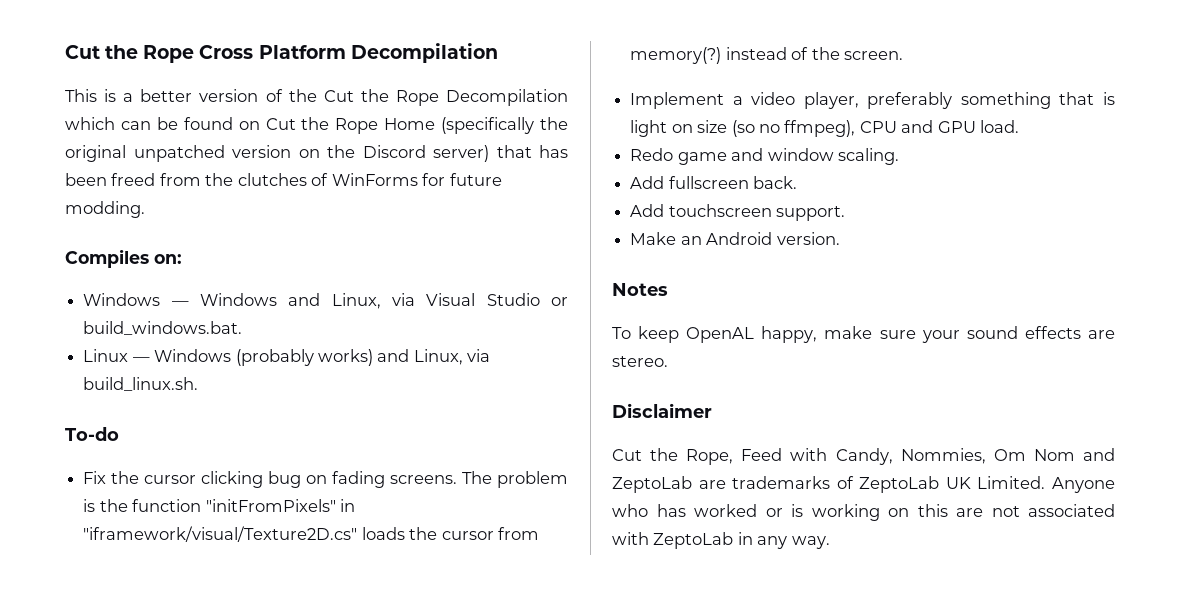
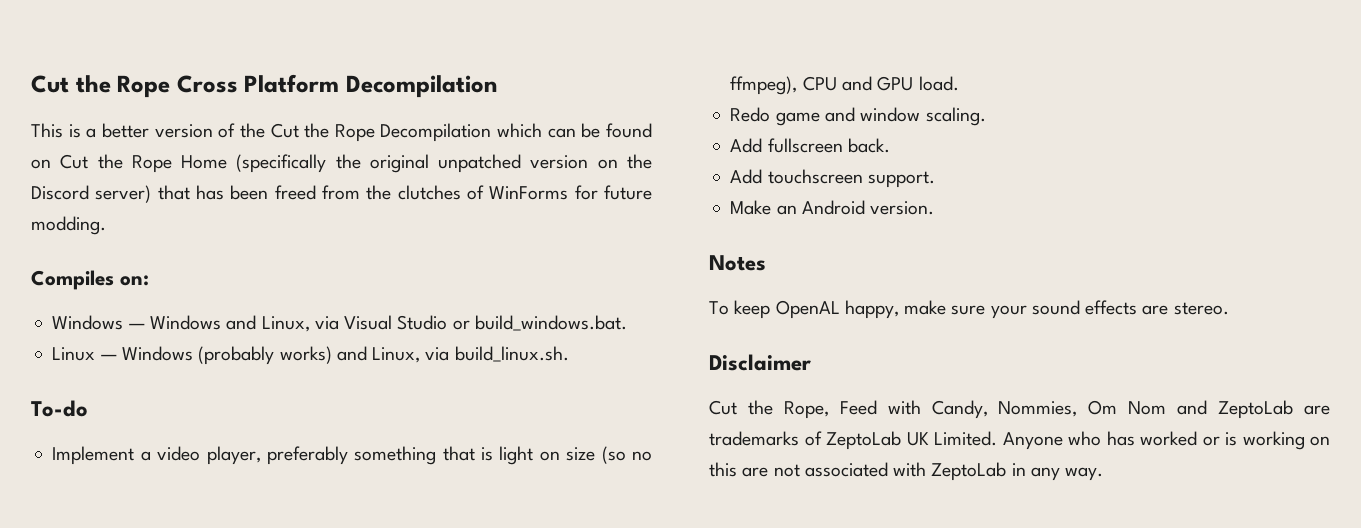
- Fix the cursor clicking bug on fading screens. The problem is the function "initFromPixels" in "iframework/visual/Texture2D.cs" loads the cursor from memory(?) instead of the screen.

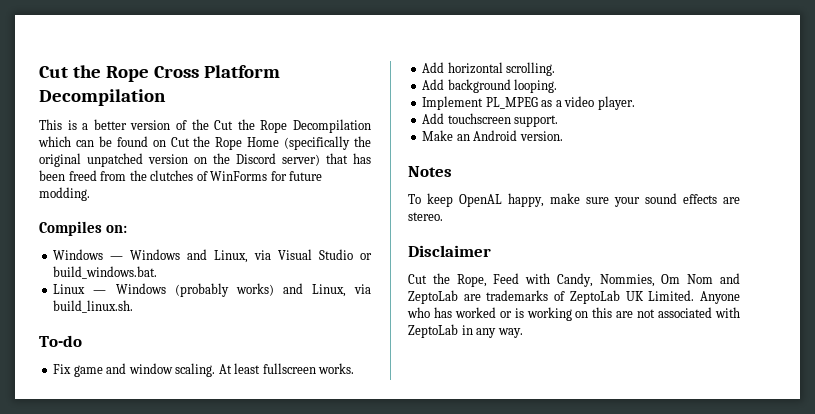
- Implement a video player, preferably something that is light on size (so no ffmpeg), CPU and GPU load.
- Redo game and window scaling.
- Add fullscreen back.
+ Fix game and window scaling. At least fullscreen works.
+ Add horizontal scrolling.
+ Add background looping.
+ Implement PL_MPEG as a video player.

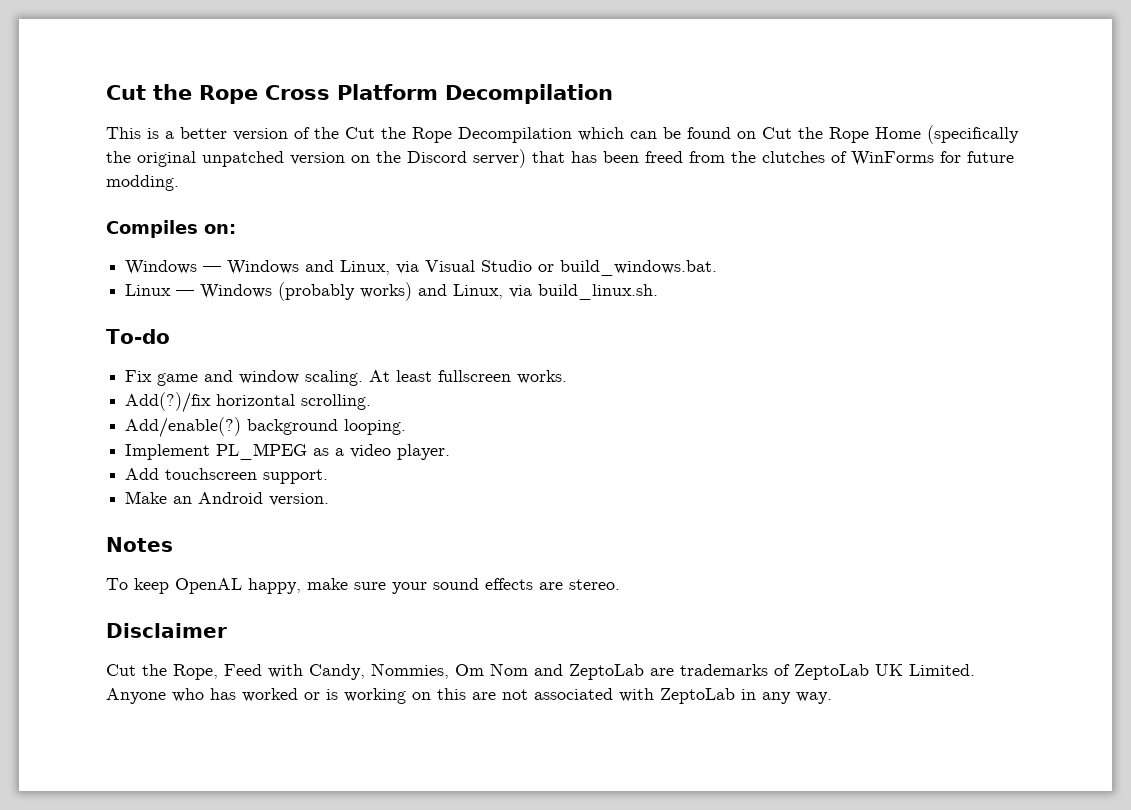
- Add horizontal scrolling.
+ Add(?)/fix horizontal scrolling.
- Add background looping.
+ Add/enable(?) background looping.

